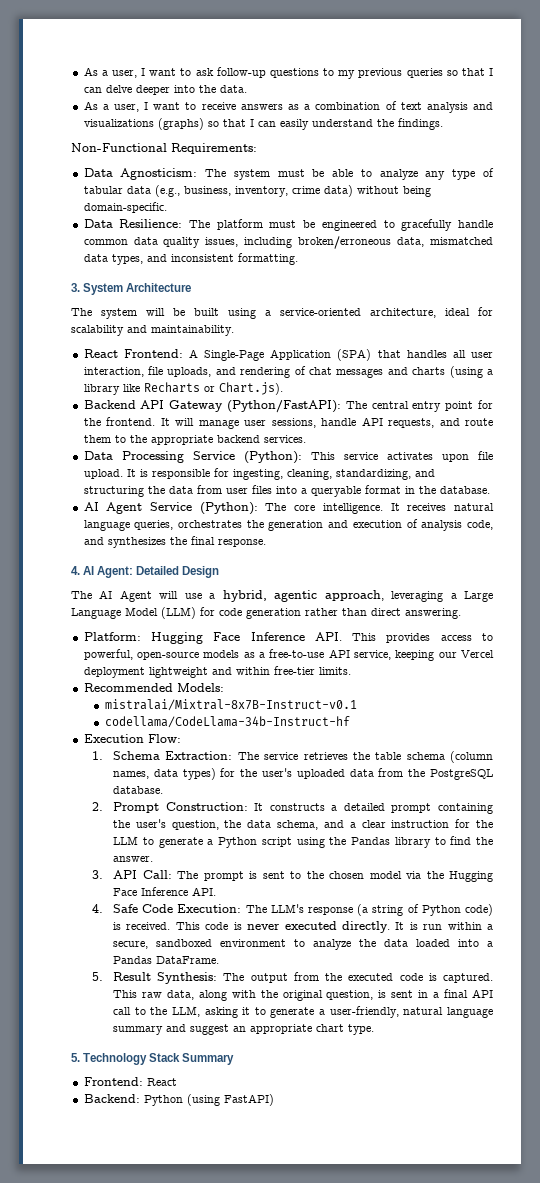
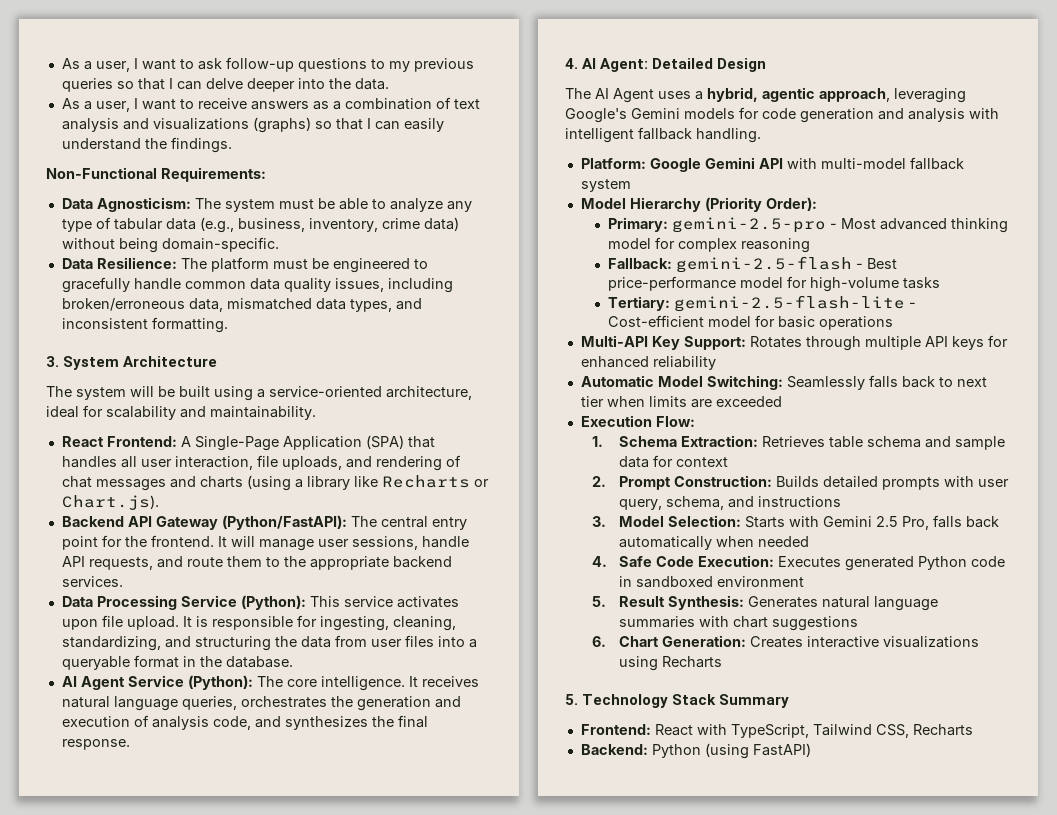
- The AI Agent will use a hybrid, agentic approach, leveraging a Large Language Model (LLM) for code generation rather than direct answering.
- Platform: Hugging Face Inference API. This provides access to powerful, open-source models as a free-to-use API service, keeping our Vercel deployment lightweight and within free-tier limits.
- Recommended Models:
- mistralai/Mixtral-8x7B-Instruct-v0.1
- codellama/CodeLlama-34b-Instruct-hf
+ The AI Agent uses a hybrid, agentic approach, leveraging Google's Gemini models for code generation and analysis with intelligent fallback handling.
+ Platform: Google Gemini API with multi-model fallback system
+ Model Hierarchy (Priority Order):
+ Primary: gemini-2.5-pro - Most advanced thinking model for complex reasoning
+ Fallback: gemini-2.5-flash - Best price-performance model for high-volume tasks
+ Tertiary: gemini-2.5-flash-lite - Cost-efficient model for basic operations
+ Multi-API Key Support: Rotates through multiple API keys for enhanced reliability
+ Automatic Model Switching: Seamlessly falls back to next tier when limits are exceeded
- 1. Schema Extraction: The service retrieves the table schema (column names, data types) for the user's uploaded data from the PostgreSQL database.
- 2. Prompt Construction: It constructs a detailed prompt containing the user's question, the data schema, and a clear instruction for the LLM to generate a Python script using the Pandas library to find the answer.
- 3. API Call: The prompt is sent to the chosen model via the Hugging Face Inference API.
- 4. Safe Code Execution: The LLM's response (a string of Python code) is received. This code is never executed directly. It is run within a secure, sandboxed environment to analyze the data loaded into a Pandas DataFrame.
- 5. Result Synthesis: The output from the executed code is captured. This raw data, along with the original question, is sent in a final API call to the LLM, asking it to generate a user-friendly, natural language summary and suggest an appropriate chart type.
+ 1. Schema Extraction: Retrieves table schema and sample data for context
+ 2. Prompt Construction: Builds detailed prompts with user query, schema, and instructions
+ 3. Model Selection: Starts with Gemini 2.5 Pro, falls back automatically when needed
+ 4. Safe Code Execution: Executes generated Python code in sandboxed environment
+ 5. Result Synthesis: Generates natural language summaries with chart suggestions
+ 6. Chart Generation: Creates interactive visualizations using Recharts
- Frontend: React
+ Frontend: React with TypeScript, Tailwind CSS, Recharts

